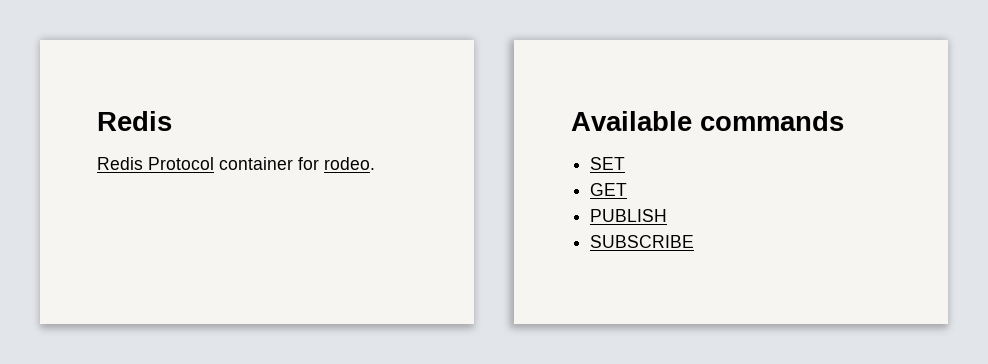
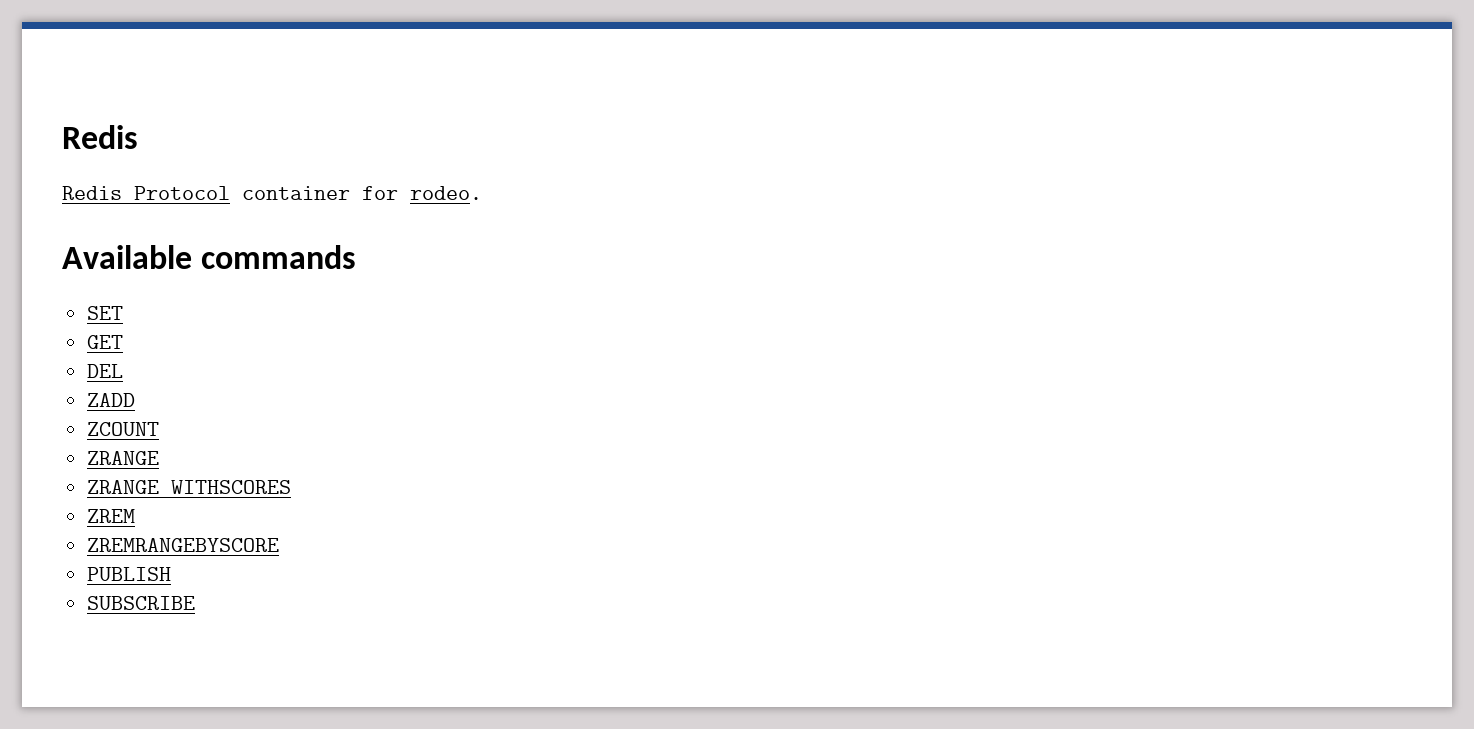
+ DEL
+ ZADD
+ ZCOUNT
+ ZRANGE
+ ZRANGE WITHSCORES
+ ZREM
+ ZREMRANGEBYSCORE

